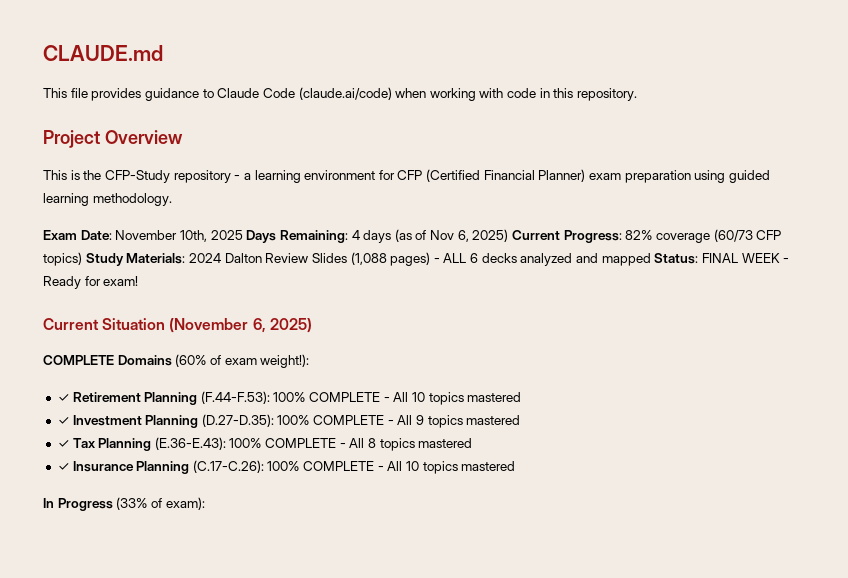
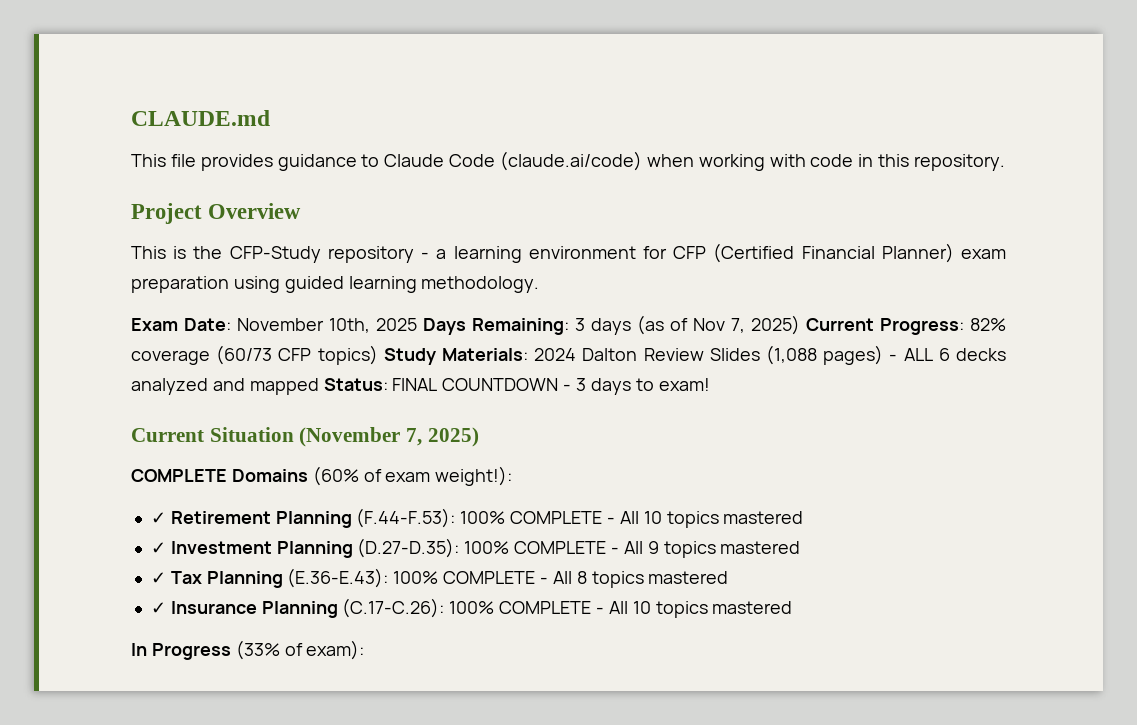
- Exam Date: November 10th, 2025 Days Remaining: 4 days (as of Nov 6, 2025) Current Progress: 82% coverage (60/73 CFP topics) Study Materials: 2024 Dalton Review Slides (1,088 pages) - ALL 6 decks analyzed and mapped Status: FINAL WEEK - Ready for exam!
+ Exam Date: November 10th, 2025 Days Remaining: 3 days (as of Nov 7, 2025) Current Progress: 82% coverage (60/73 CFP topics) Study Materials: 2024 Dalton Review Slides (1,088 pages) - ALL 6 decks analyzed and mapped Status: FINAL COUNTDOWN - 3 days to exam!
- Current Situation (November 6, 2025)
+ Current Situation (November 7, 2025)

